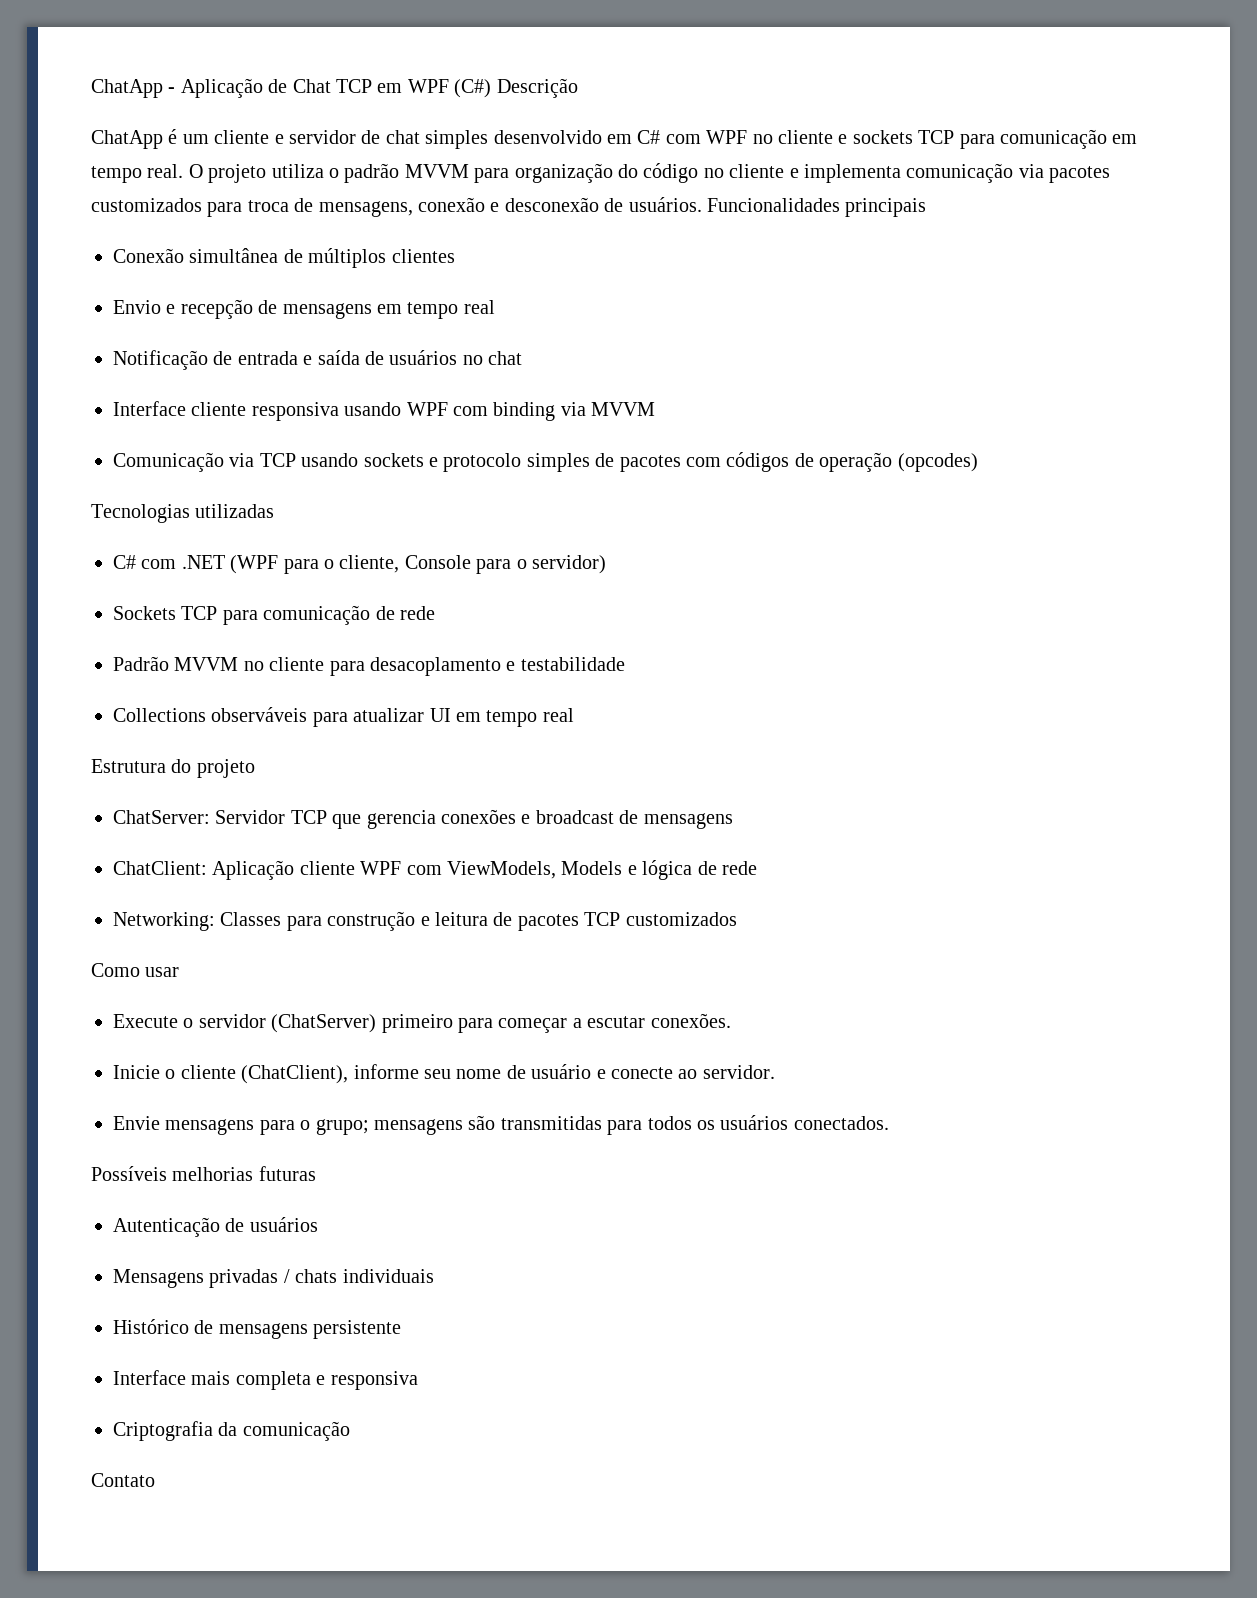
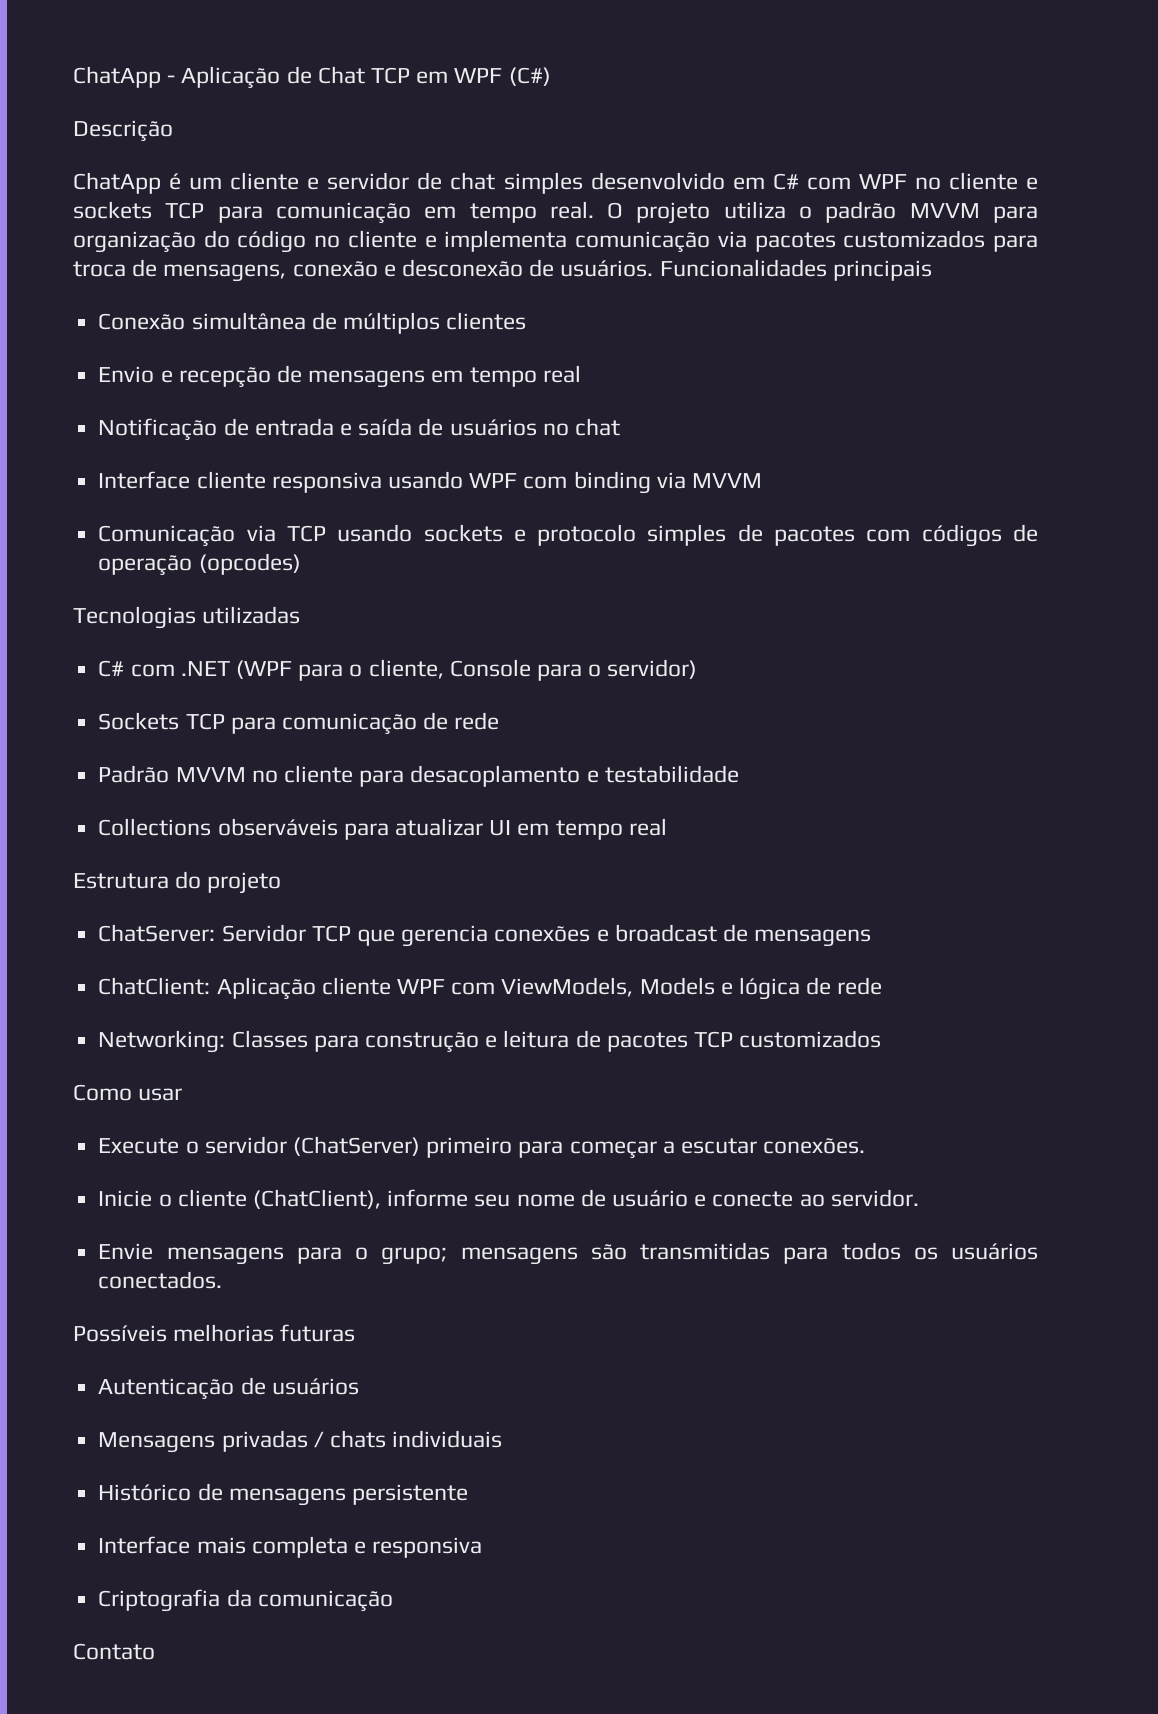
- ChatApp - Aplicação de Chat TCP em WPF (C#) Descrição
+ ChatApp - Aplicação de Chat TCP em WPF (C#)
+ Descrição

